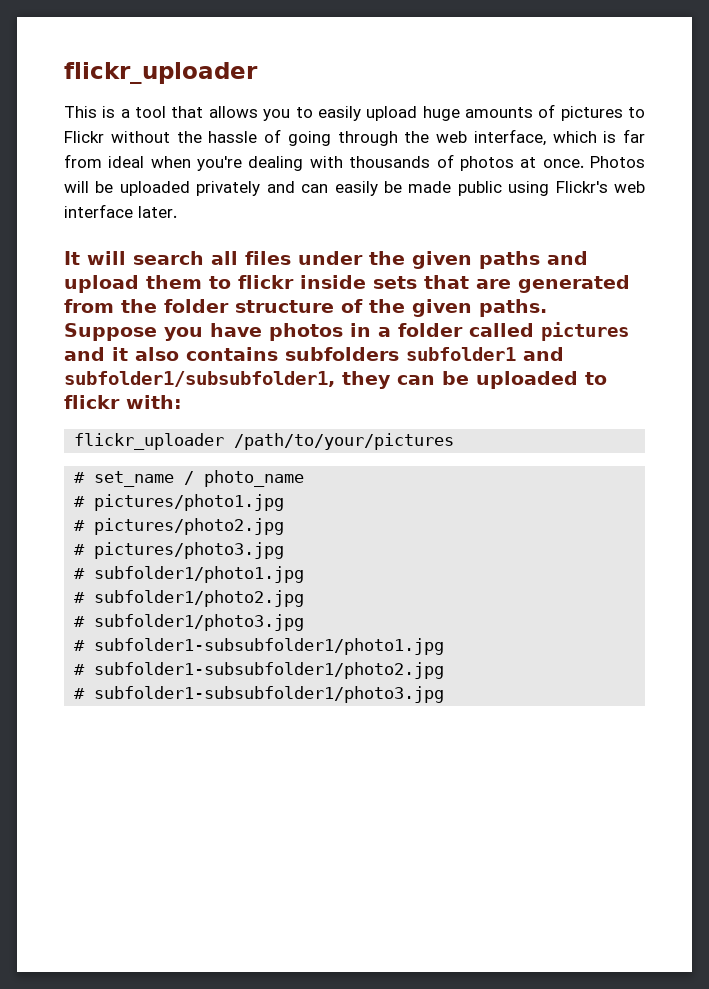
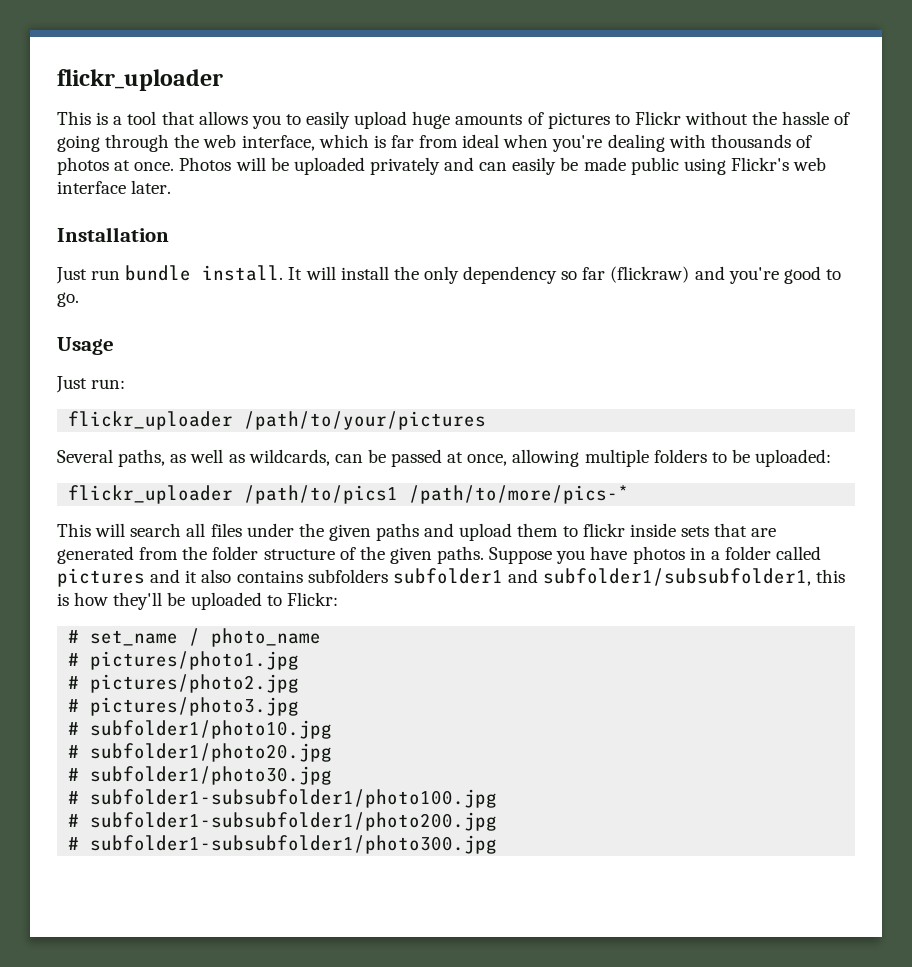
- It will search all files under the given paths and upload them to flickr inside sets that are generated from the folder structure of the given paths.
+ Installation
+ Just run bundle install. It will install the only dependency so far (flickraw) and you're good to go.
+ Usage
+ Just run:
+ flickr_uploader /path/to/your/pictures
+ Several paths, as well as wildcards, can be passed at once, allowing multiple folders to be uploaded:
+ flickr_uploader /path/to/pics1 /path/to/more/pics-*
+ This will search all files under the given paths and upload them to flickr inside sets that are generated from the folder structure of the given paths.
- Suppose you have photos in a folder called pictures and it also contains subfolders subfolder1 and subfolder1/subsubfolder1, they can be uploaded to flickr with:
- flickr_uploader /path/to/your/pictures
+ Suppose you have photos in a folder called pictures and it also contains subfolders subfolder1 and subfolder1/subsubfolder1, this is how they'll be uploaded to Flickr:
- # subfolder1/photo1.jpg
- # subfolder1/photo2.jpg
- # subfolder1/photo3.jpg
- # subfolder1-subsubfolder1/photo1.jpg
- # subfolder1-subsubfolder1/photo2.jpg
- # subfolder1-subsubfolder1/photo3.jpg
+ # subfolder1/photo10.jpg
+ # subfolder1/photo20.jpg
+ # subfolder1/photo30.jpg
+ # subfolder1-subsubfolder1/photo100.jpg
+ # subfolder1-subsubfolder1/photo200.jpg
+ # subfolder1-subsubfolder1/photo300.jpg

